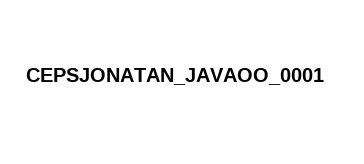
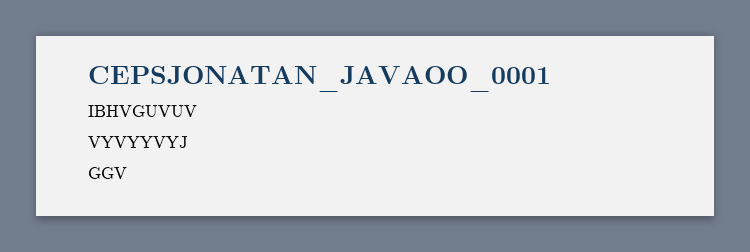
+ IBHVGUVUV
+ VYVYYVYJ
+ GGV

